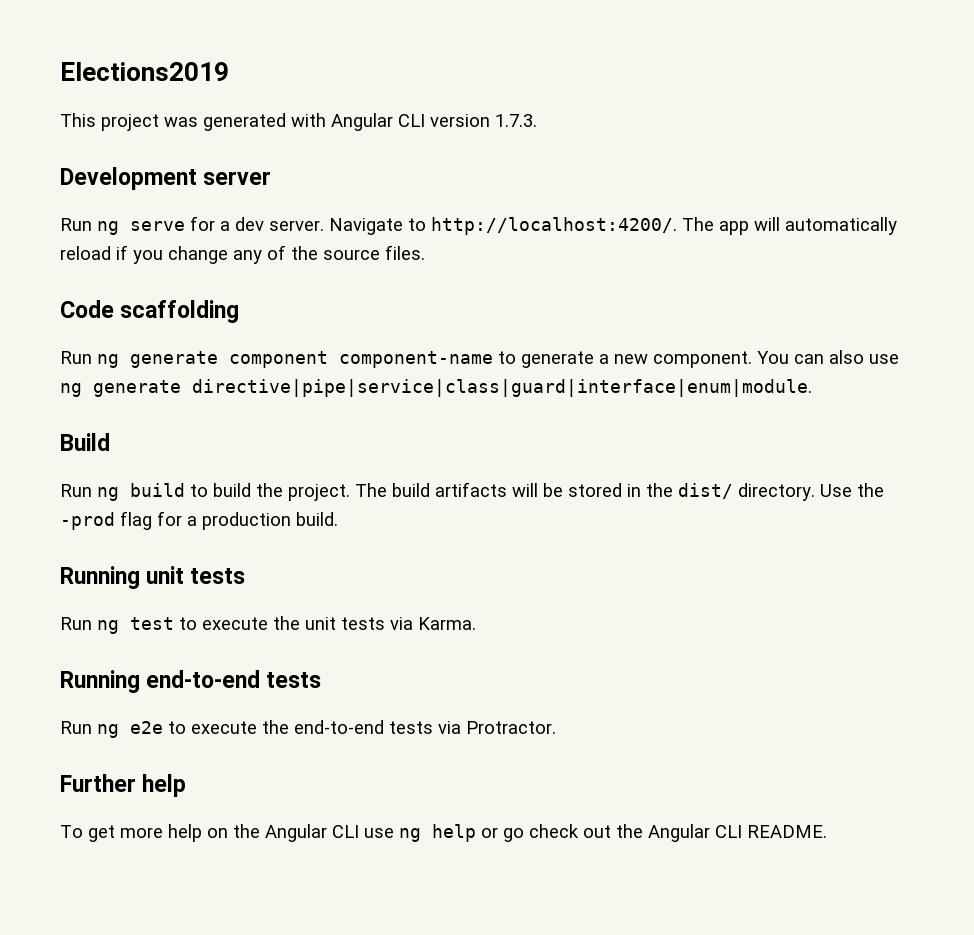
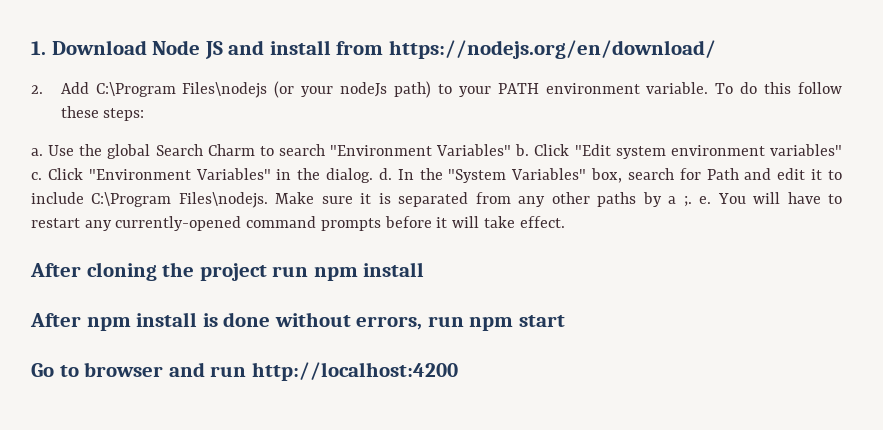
- Elections2019
- This project was generated with Angular CLI version 1.7.3.
- Development server
- Run ng serve for a dev server. Navigate to http://localhost:4200/. The app will automatically reload if you change any of the source files.
- Code scaffolding
- Run ng generate component component-name to generate a new component. You can also use ng generate directive|pipe|service|class|guard|interface|enum|module.
- Build
- Run ng build to build the project. The build artifacts will be stored in the dist/ directory. Use the -prod flag for a production build.
- Running unit tests
- Run ng test to execute the unit tests via Karma.
- Running end-to-end tests
- Run ng e2e to execute the end-to-end tests via Protractor.
- Further help
- To get more help on the Angular CLI use ng help or go check out the Angular CLI README.
+ 1. Download Node JS and install from https://nodejs.org/en/download/
+ 2. Add C:\Program Files\nodejs (or your nodeJs path) to your PATH environment variable. To do this follow these steps:
+ a. Use the global Search Charm to search "Environment Variables" b. Click "Edit system environment variables" c. Click "Environment Variables" in the dialog. d. In the "System Variables" box, search for Path and edit it to include C:\Program Files\nodejs. Make sure it is separated from any other paths by a ;. e. You will have to restart any currently-opened command prompts before it will take effect.
+ After cloning the project run npm install
+ After npm install is done without errors, run npm start
+ Go to browser and run http://localhost:4200

